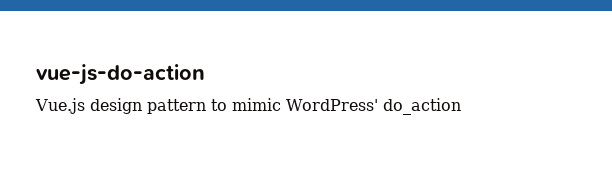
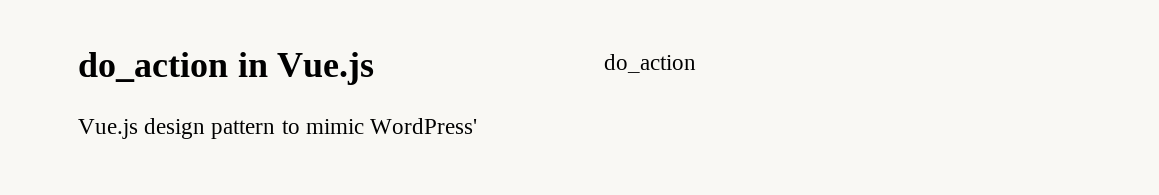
- vue-js-do-action
+ do_action in Vue.js

